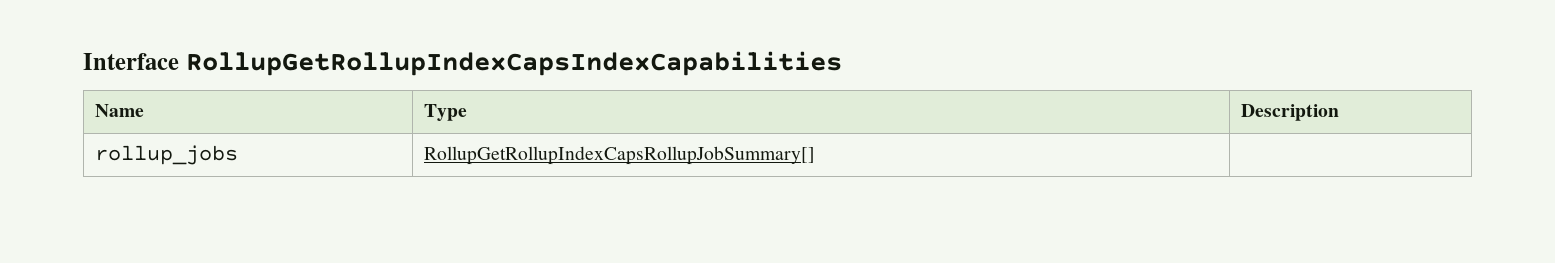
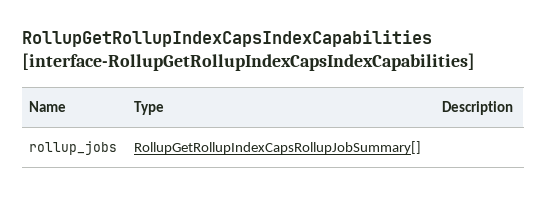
- Interface RollupGetRollupIndexCapsIndexCapabilities
+ RollupGetRollupIndexCapsIndexCapabilities [interface-RollupGetRollupIndexCapsIndexCapabilities]

